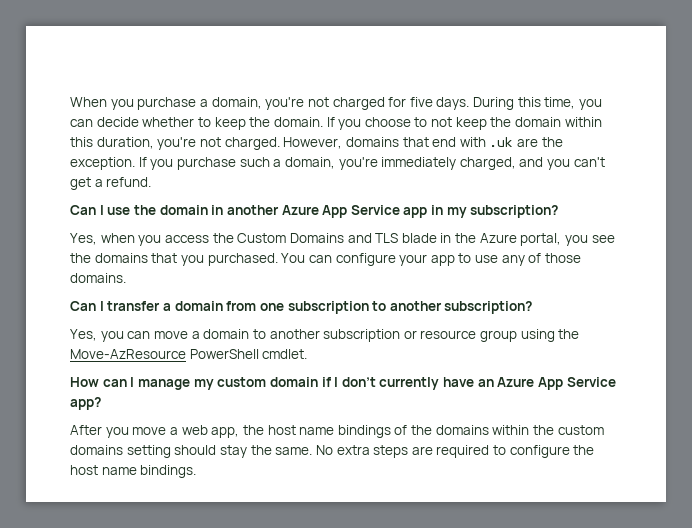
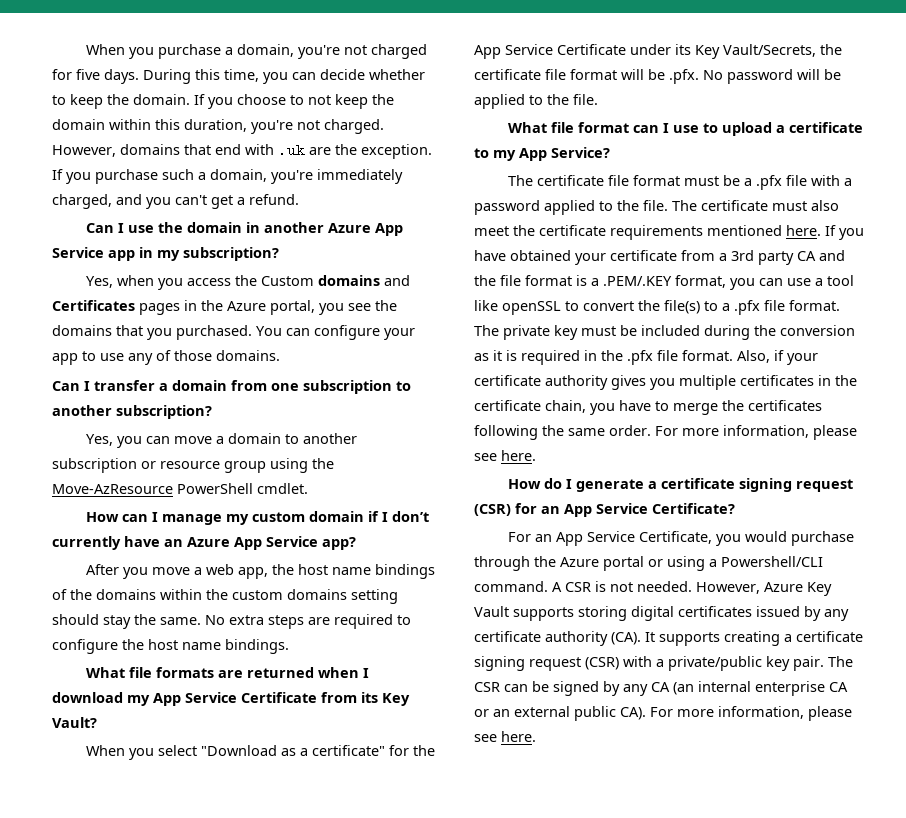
- Yes, when you access the Custom Domains and TLS blade in the Azure portal, you see the domains that you purchased.
+ Yes, when you access the Custom domains and Certificates pages in the Azure portal, you see the domains that you purchased.
+ What file formats are returned when I download my App Service Certificate from its Key Vault?
+ When you select "Download as a certificate" for the App Service Certificate under its Key Vault/Secrets, the certificate file format will be .pfx. No password will be applied to the file.
+ What file format can I use to upload a certificate to my App Service?
+ The certificate file format must be a .pfx file with a password applied to the file. The certificate must also meet the certificate requirements mentioned here. If you have obtained your certificate from a 3rd party CA and the file format is a .PEM/.KEY format, you can use a tool like openSSL to convert the file(s) to a .pfx file format. The private key must be included during the conversion as it is required in the .pfx file format. Also, if your certificate authority gives you multiple certificates in the certificate chain, you have to merge the certificates following the same order. For more information, please see here.
+ How do I generate a certificate signing request (CSR) for an App Service Certificate?
+ For an App Service Certificate, you would purchase through the Azure portal or using a Powershell/CLI command. A CSR is not needed. However, Azure Key Vault supports storing digital certificates issued by any certificate authority (CA). It supports creating a certificate signing request (CSR) with a private/public key pair. The CSR can be signed by any CA (an internal enterprise CA or an external public CA). For more information, please see here.

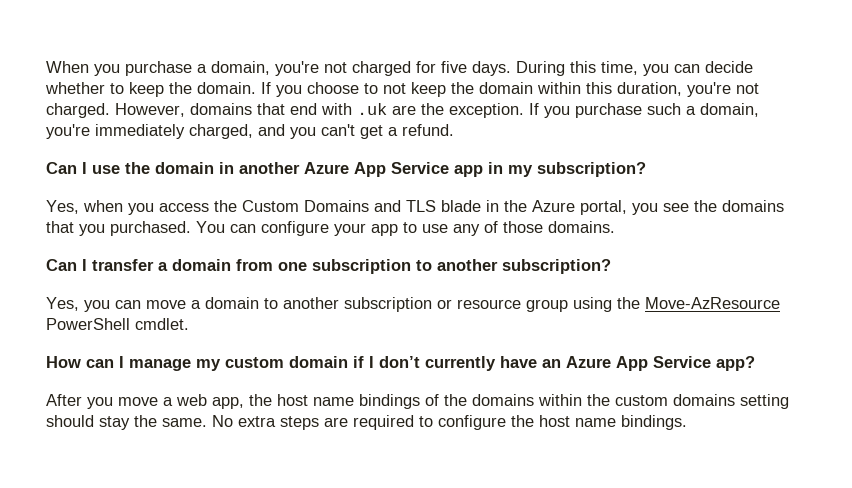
- Yes, when you access the Custom domains and Certificates pages in the Azure portal, you see the domains that you purchased.
+ Yes, when you access the Custom Domains and TLS blade in the Azure portal, you see the domains that you purchased.
- What file formats are returned when I download my App Service Certificate from its Key Vault?
- When you select "Download as a certificate" for the App Service Certificate under its Key Vault/Secrets, the certificate file format will be .pfx. No password will be applied to the file.
- What file format can I use to upload a certificate to my App Service?
- The certificate file format must be a .pfx file with a password applied to the file. The certificate must also meet the certificate requirements mentioned here. If you have obtained your certificate from a 3rd party CA and the file format is a .PEM/.KEY format, you can use a tool like openSSL to convert the file(s) to a .pfx file format. The private key must be included during the conversion as it is required in the .pfx file format. Also, if your certificate authority gives you multiple certificates in the certificate chain, you have to merge the certificates following the same order. For more information, please see here.
- How do I generate a certificate signing request (CSR) for an App Service Certificate?
- For an App Service Certificate, you would purchase through the Azure portal or using a Powershell/CLI command. A CSR is not needed. However, Azure Key Vault supports storing digital certificates issued by any certificate authority (CA). It supports creating a certificate signing request (CSR) with a private/public key pair. The CSR can be signed by any CA (an internal enterprise CA or an external public CA). For more information, please see here.

